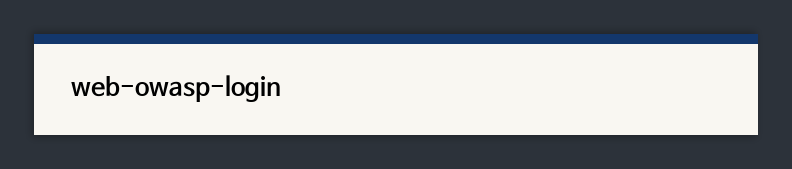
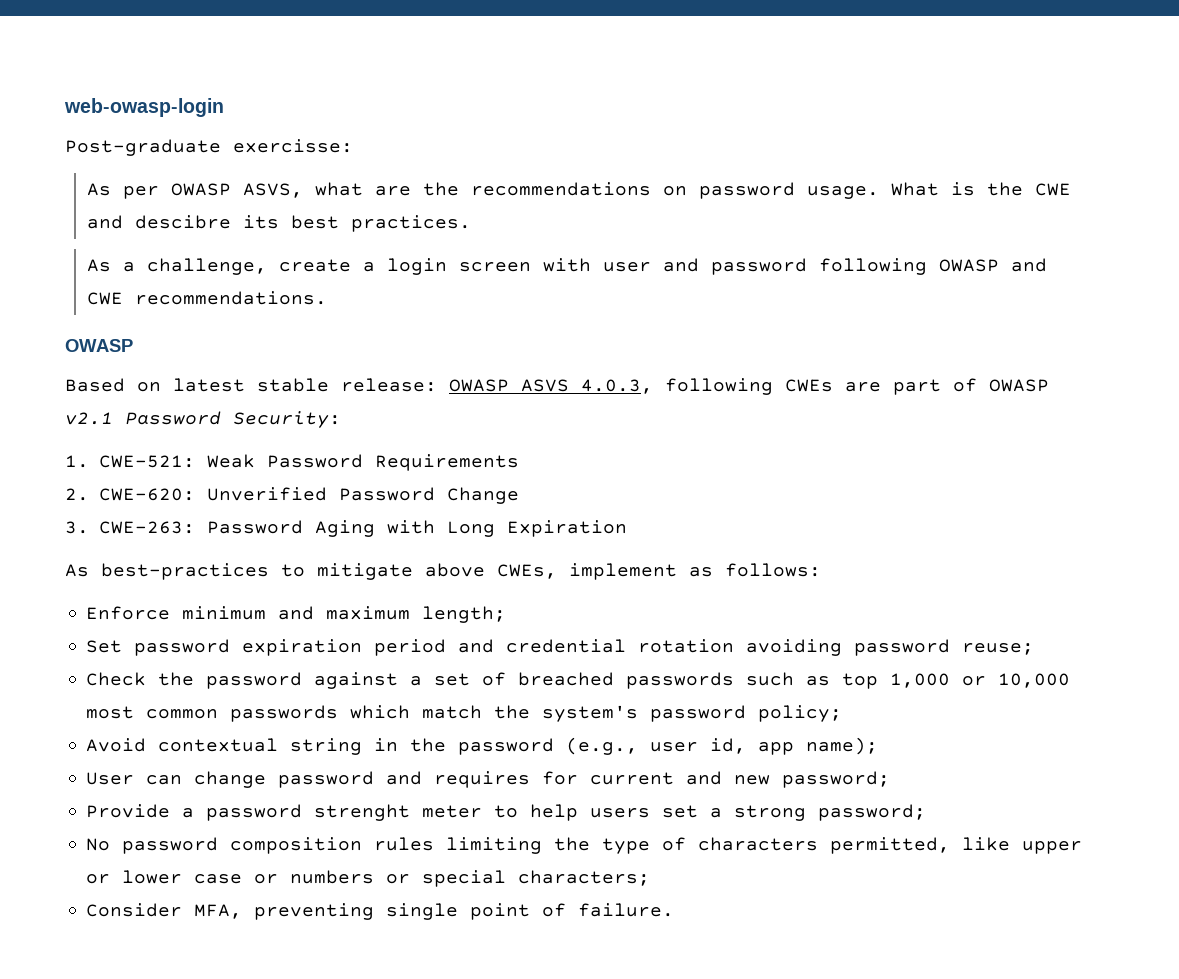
+ Post-graduate exercisse:
+ As per OWASP ASVS, what are the recommendations on password usage. What is the CWE and descibre its best practices.
+ As a challenge, create a login screen with user and password following OWASP and CWE recommendations.
+ OWASP
+ Based on latest stable release: OWASP ASVS 4.0.3, following CWEs are part of OWASP v2.1 Password Security:
+ 1. CWE-521: Weak Password Requirements
+ 2. CWE-620: Unverified Password Change
+ 3. CWE-263: Password Aging with Long Expiration
+ As best-practices to mitigate above CWEs, implement as follows:
+ Enforce minimum and maximum length;
+ Set password expiration period and credential rotation avoiding password reuse;
+ Check the password against a set of breached passwords such as top 1,000 or 10,000 most common passwords which match the system's password policy;
+ Avoid contextual string in the password (e.g., user id, app name);
+ User can change password and requires for current and new password;
+ Provide a password strenght meter to help users set a strong password;
+ No password composition rules limiting the type of characters permitted, like upper or lower case or numbers or special characters;
+ Consider MFA, preventing single point of failure.

